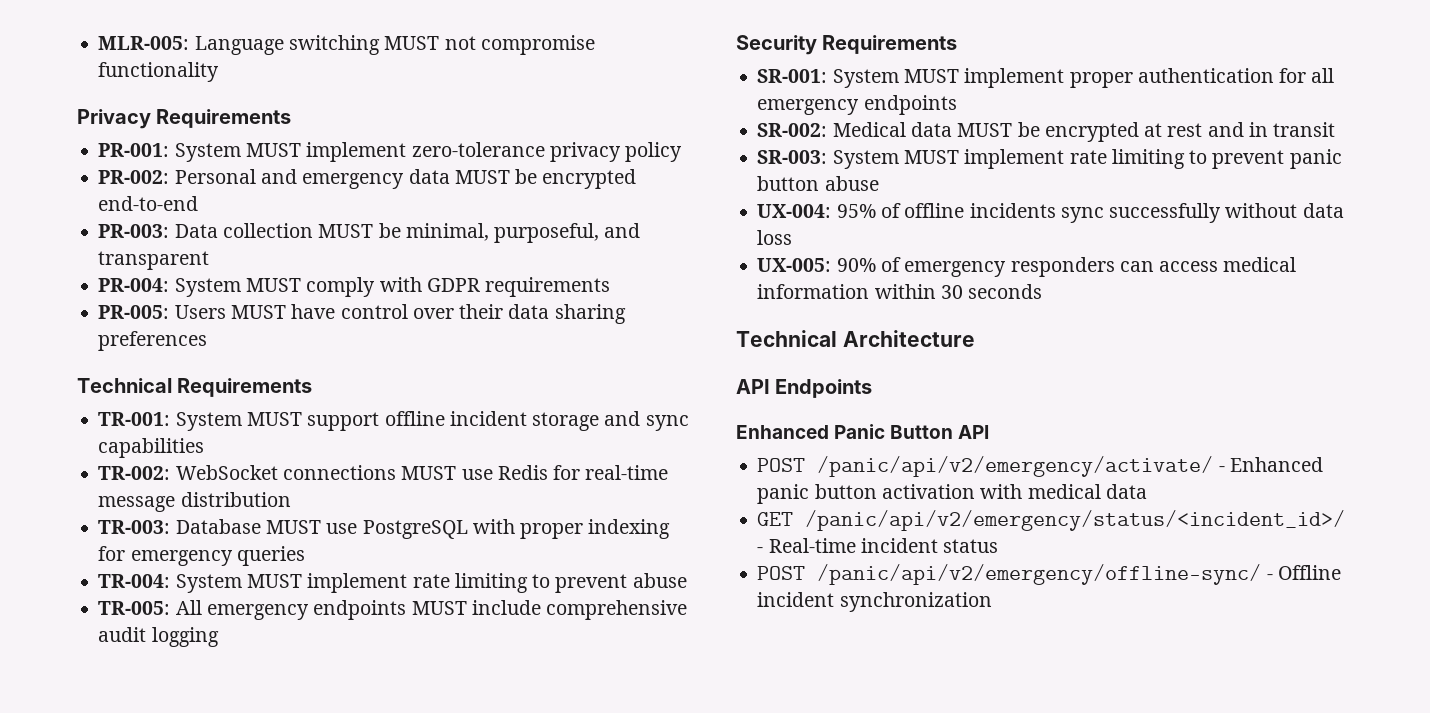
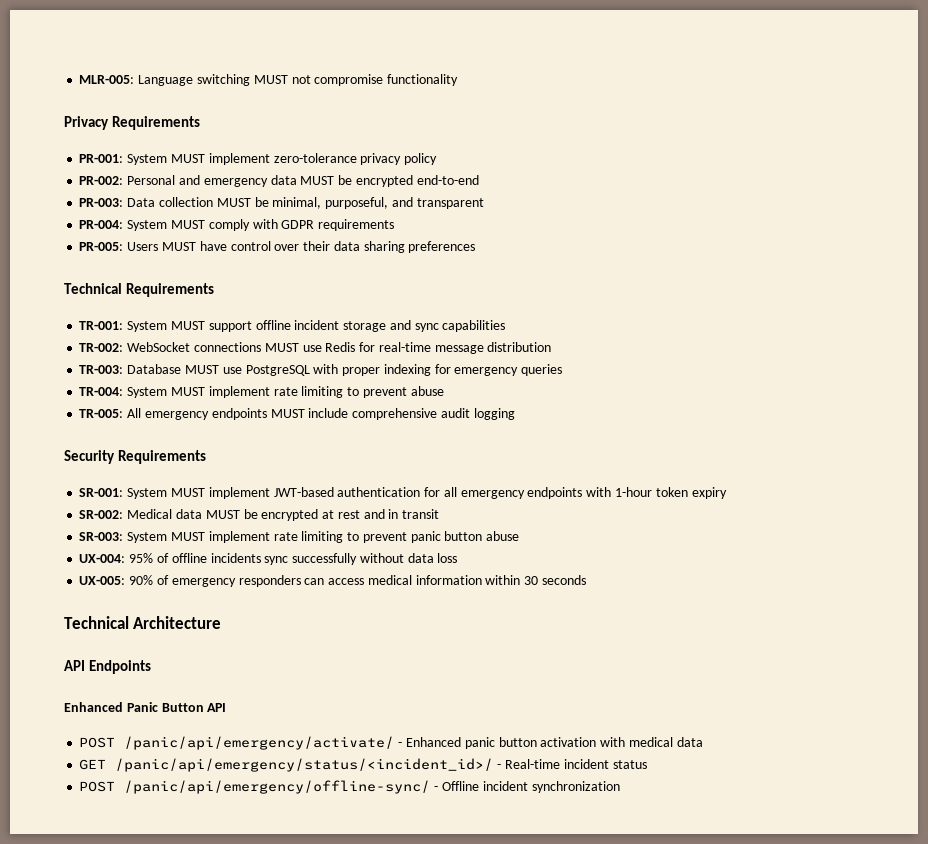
- SR-001: System MUST implement proper authentication for all emergency endpoints
+ SR-001: System MUST implement JWT-based authentication for all emergency endpoints with 1-hour token expiry
- POST /panic/api/v2/emergency/activate/ - Enhanced panic button activation with medical data
+ POST /panic/api/emergency/activate/ - Enhanced panic button activation with medical data
- GET /panic/api/v2/emergency/status/<incident_id>/ - Real-time incident status
+ GET /panic/api/emergency/status/<incident_id>/ - Real-time incident status
- POST /panic/api/v2/emergency/offline-sync/ - Offline incident synchronization
+ POST /panic/api/emergency/offline-sync/ - Offline incident synchronization

